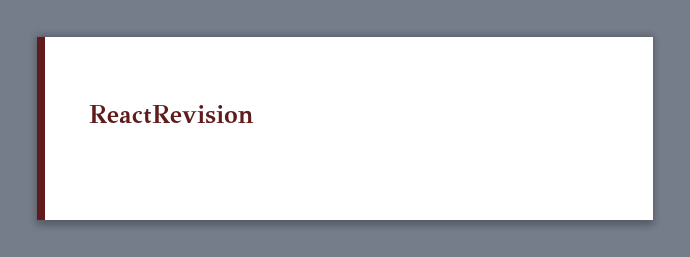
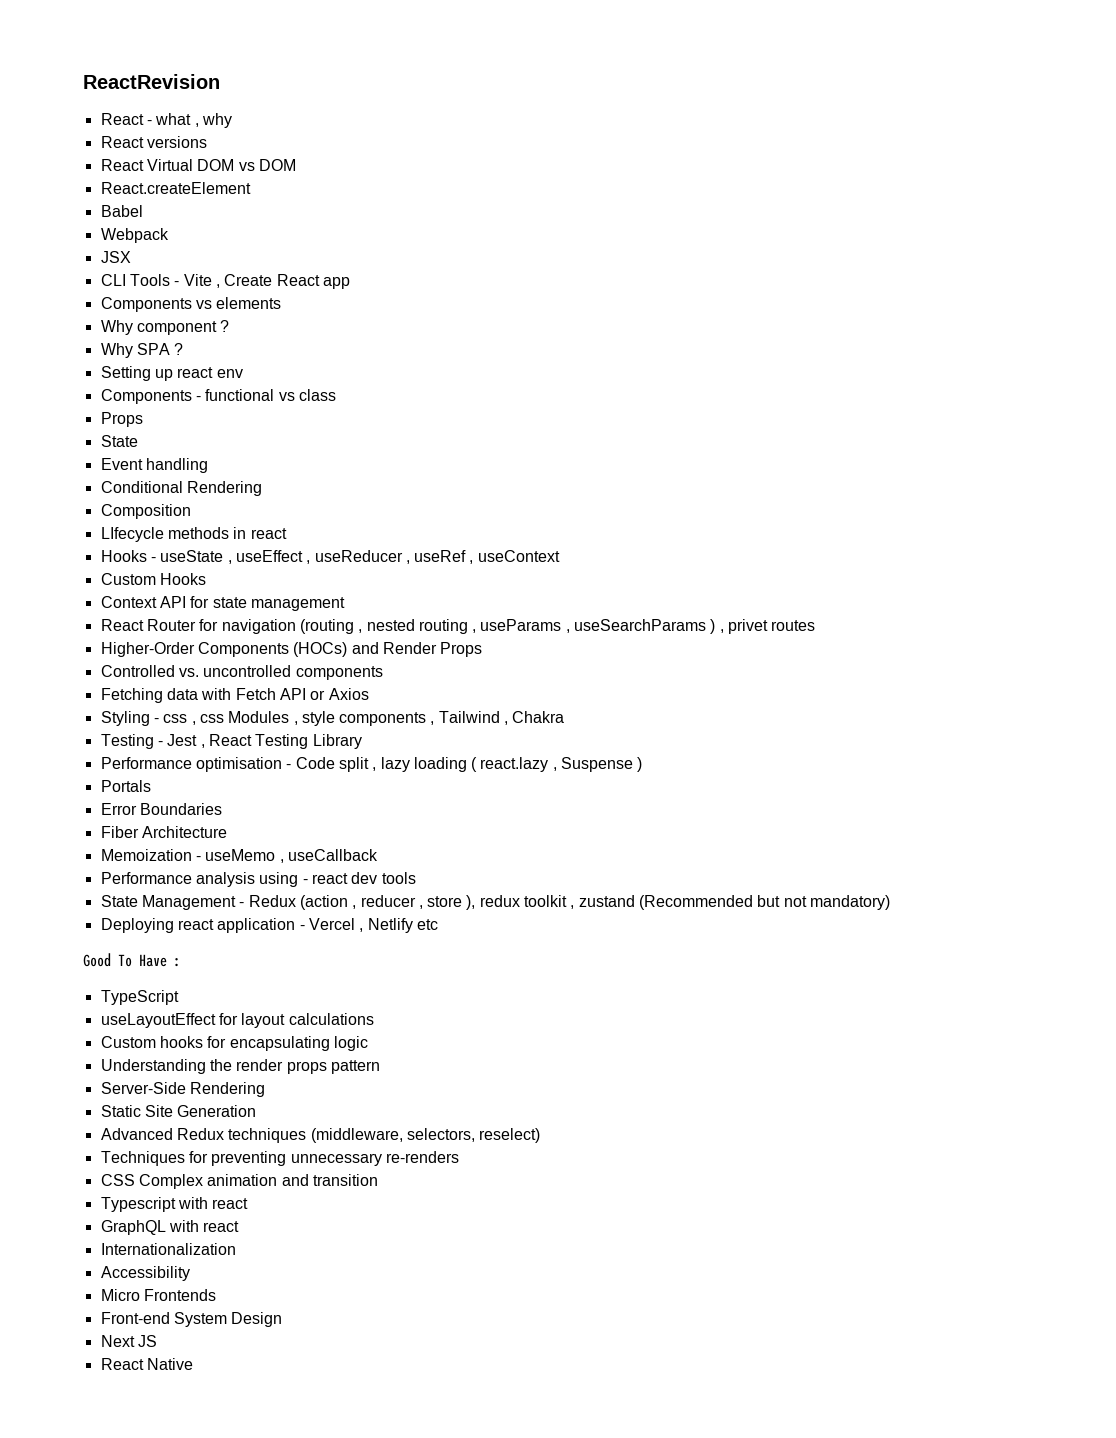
+ React - what , why
+ React versions
+ React Virtual DOM vs DOM
+ React.createElement
+ Babel
+ Webpack
+ JSX
+ CLI Tools - Vite , Create React app
+ Components vs elements
+ Why component ?
+ Why SPA ?
+ Setting up react env
+ Components - functional vs class
+ Props
+ State
+ Event handling
+ Conditional Rendering
+ Composition
+ LIfecycle methods in react
+ Hooks - useState , useEffect , useReducer , useRef , useContext
+ Custom Hooks
+ Context API for state management
+ React Router for navigation (routing , nested routing , useParams , useSearchParams ) , privet routes
+ Higher-Order Components (HOCs) and Render Props
+ Controlled vs. uncontrolled components
+ Fetching data with Fetch API or Axios
+ Styling - css , css Modules , style components , Tailwind , Chakra
+ Testing - Jest , React Testing Library
+ Performance optimisation - Code split , lazy loading ( react.lazy , Suspense )
+ Portals
+ Error Boundaries
+ Fiber Architecture
+ Memoization - useMemo , useCallback
+ Performance analysis using - react dev tools
+ State Management - Redux (action , reducer , store ), redux toolkit , zustand (Recommended but not mandatory)
+ Deploying react application - Vercel , Netlify etc
+ Good To Have :
+ TypeScript
+ useLayoutEffect for layout calculations
+ Custom hooks for encapsulating logic
+ Understanding the render props pattern
+ Server-Side Rendering
+ Static Site Generation
+ Advanced Redux techniques (middleware, selectors, reselect)
+ Techniques for preventing unnecessary re-renders
+ CSS Complex animation and transition
+ Typescript with react
+ GraphQL with react
+ Internationalization
+ Accessibility
+ Micro Frontends
+ Front-end System Design
+ Next JS
+ React Native

